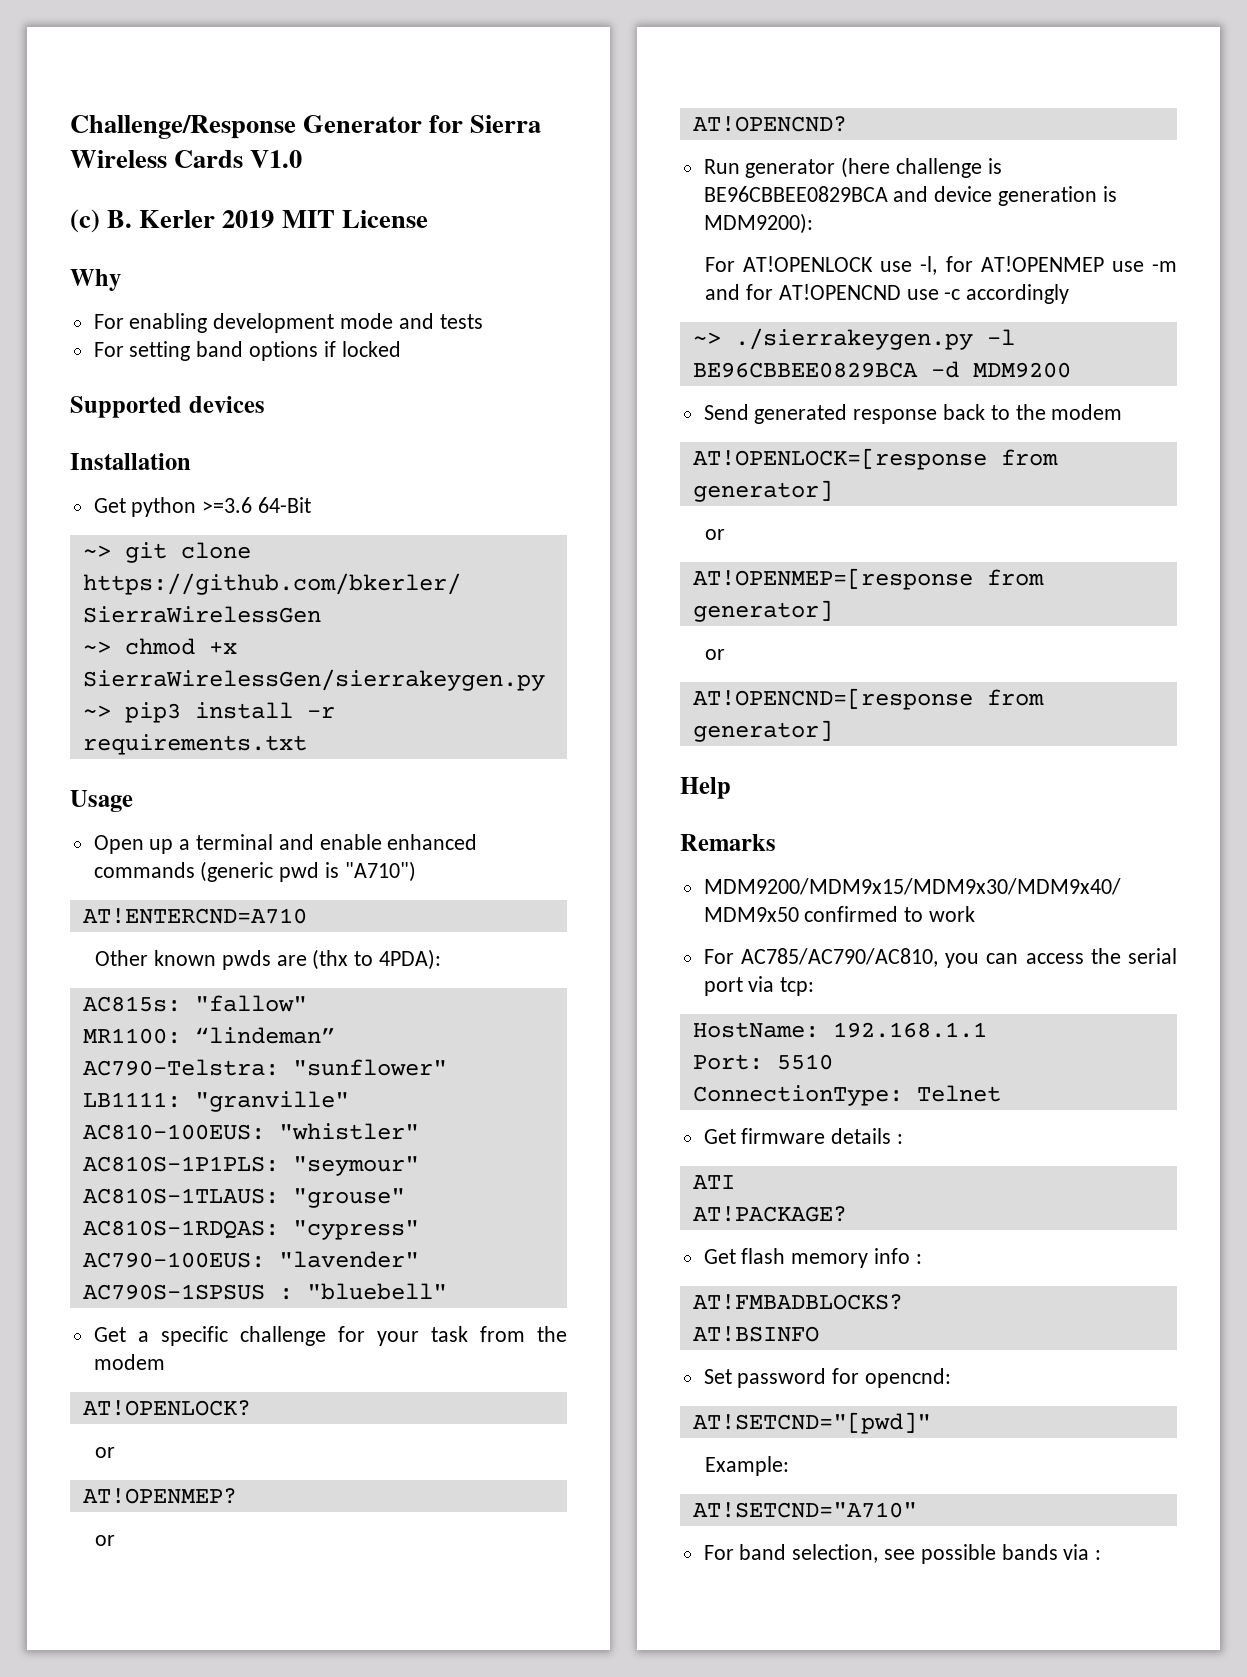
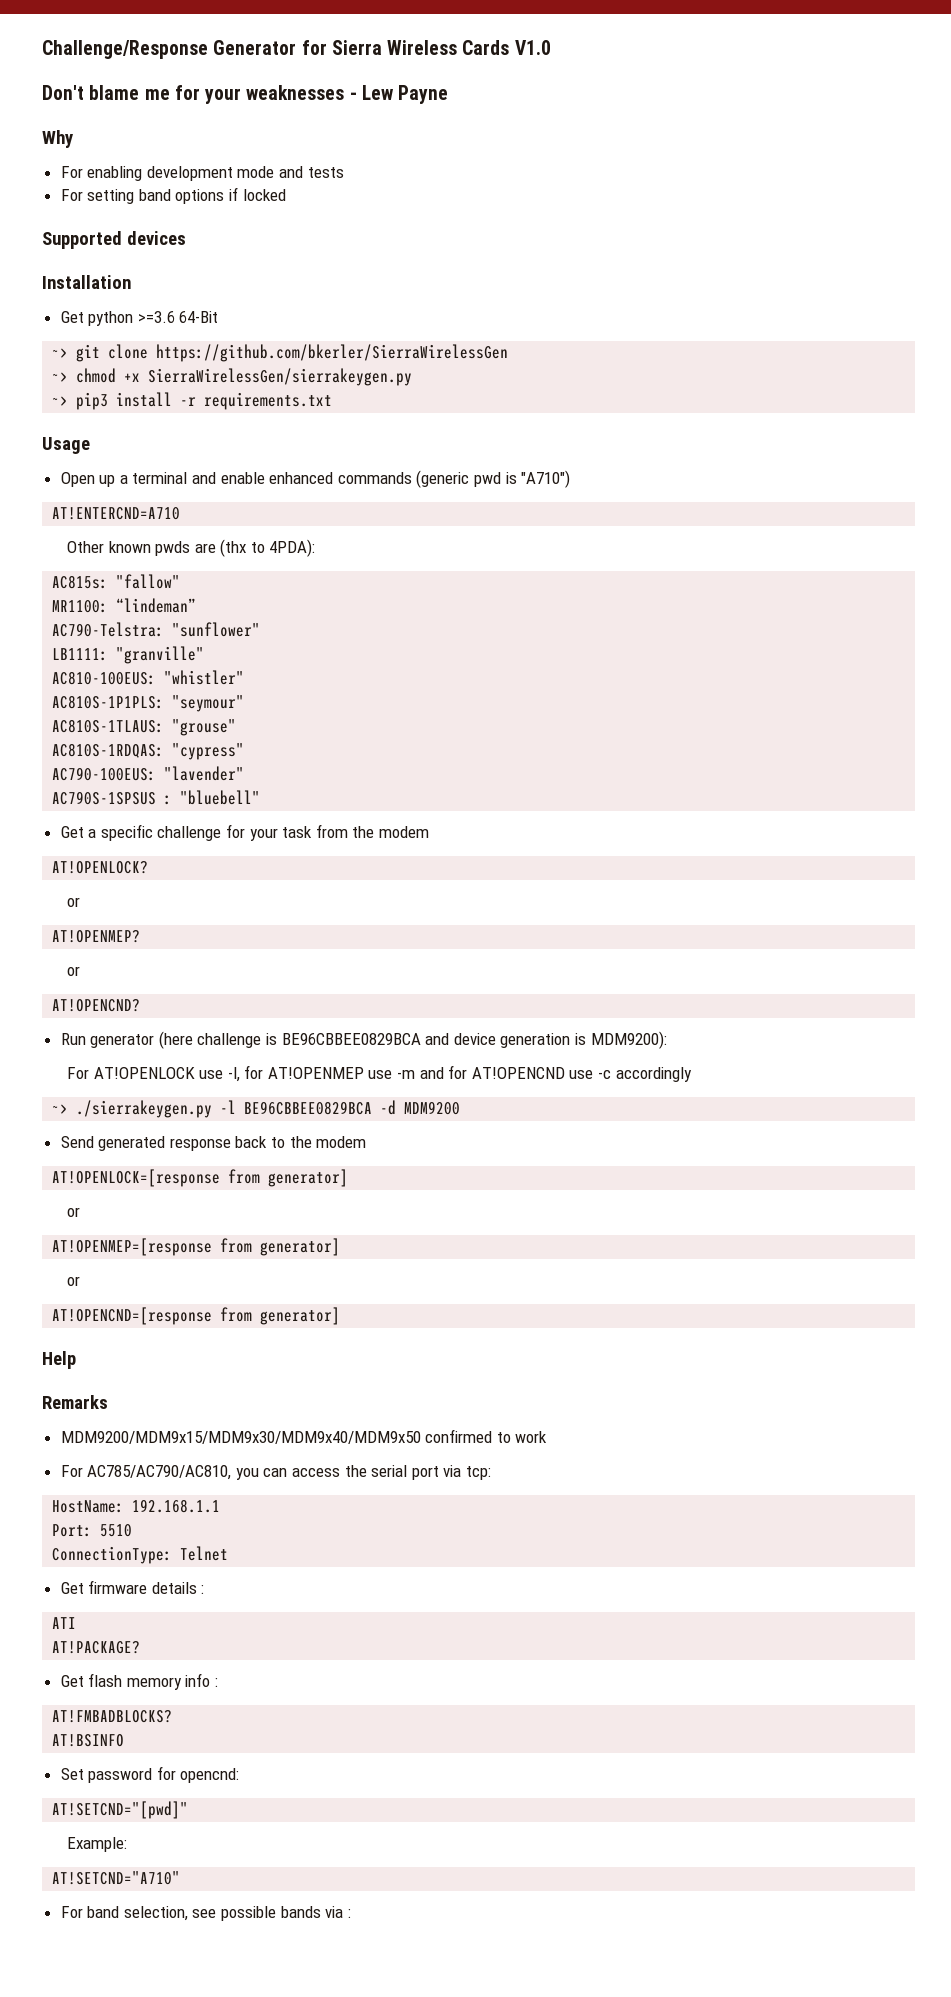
- (c) B. Kerler 2019 MIT License
+ Don't blame me for your weaknesses - Lew Payne

